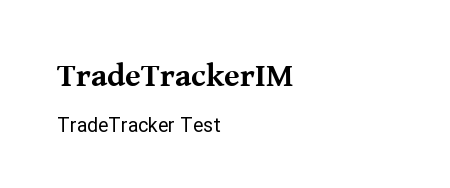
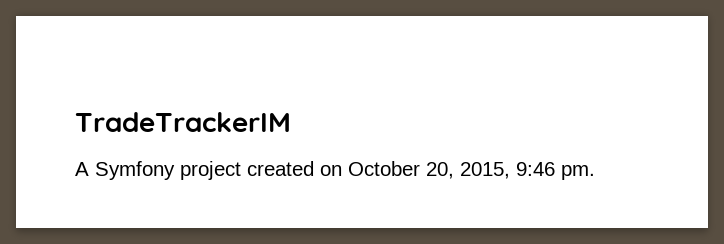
- TradeTracker Test
+ A Symfony project created on October 20, 2015, 9:46 pm.

